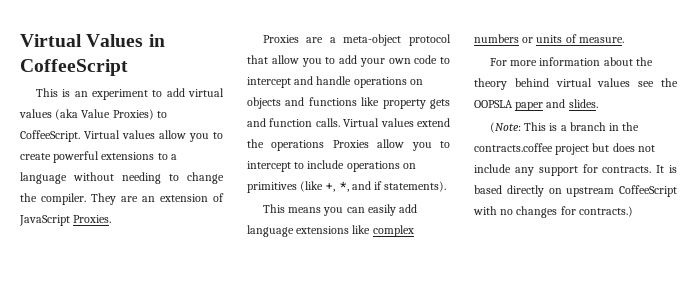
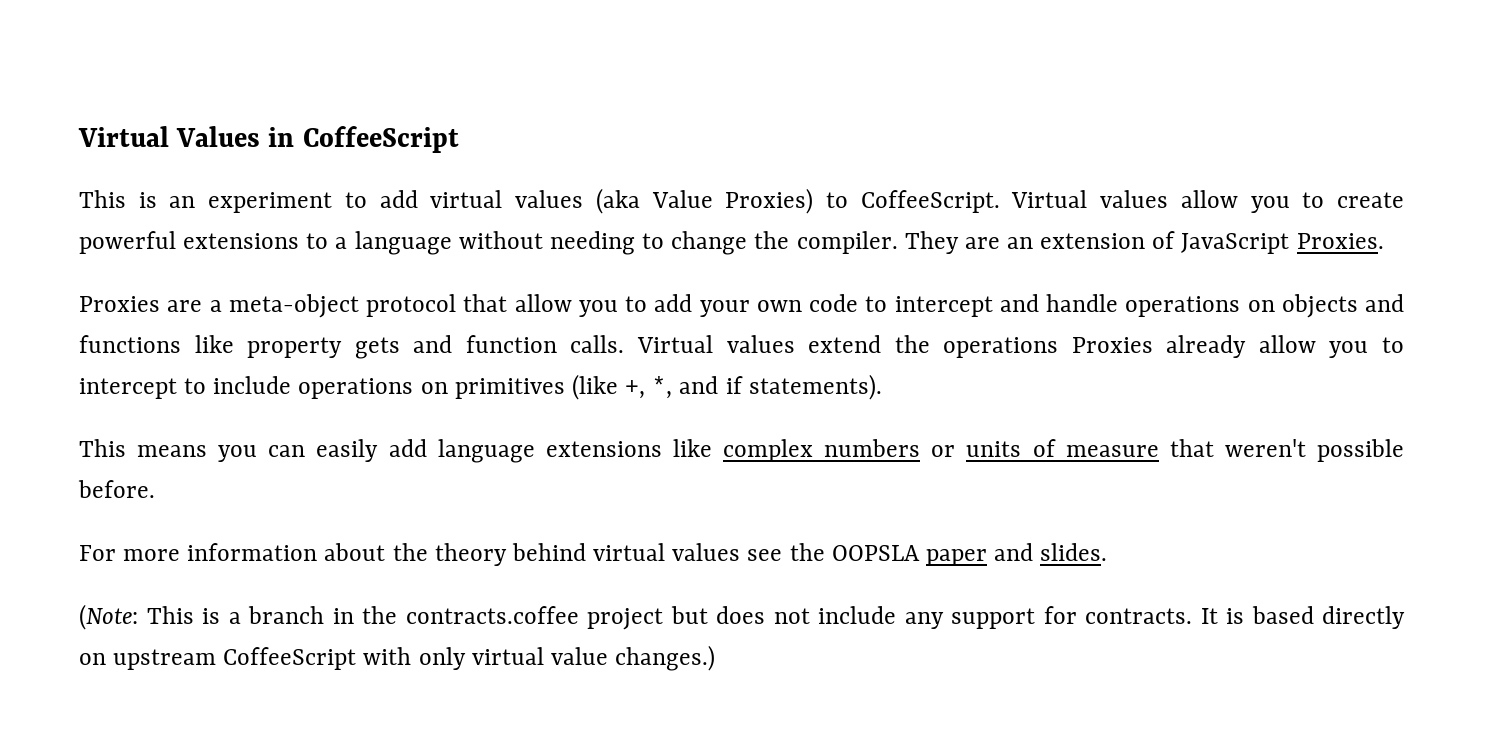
- Virtual values extend the operations Proxies allow you to intercept to include operations on primitives (like +, *, and if statements).
+ Virtual values extend the operations Proxies already allow you to intercept to include operations on primitives (like +, *, and if statements).
- This means you can easily add language extensions like complex numbers or units of measure.
+ This means you can easily add language extensions like complex numbers or units of measure that weren't possible before.
- It is based directly on upstream CoffeeScript with no changes for contracts.)
+ It is based directly on upstream CoffeeScript with only virtual value changes.)

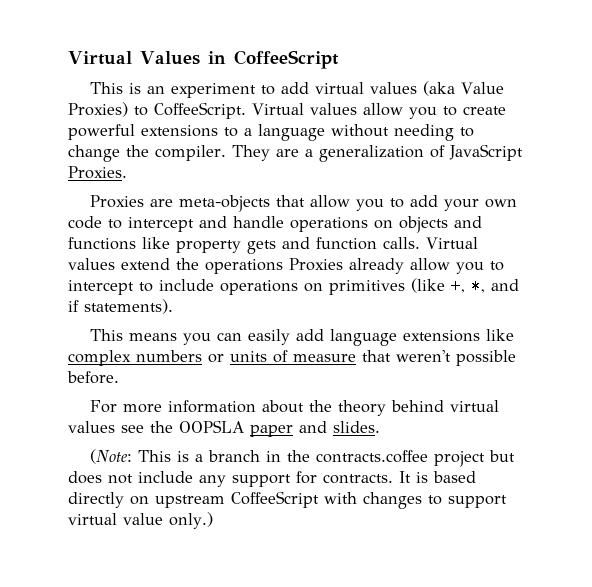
- They are an extension of JavaScript Proxies.
+ They are a generalization of JavaScript Proxies.
- Proxies are a meta-object protocol that allow you to add your own code to intercept and handle operations on objects and functions like property gets and function calls.
+ Proxies are meta-objects that allow you to add your own code to intercept and handle operations on objects and functions like property gets and function calls.
- It is based directly on upstream CoffeeScript with only virtual value changes.)
+ It is based directly on upstream CoffeeScript with changes to support virtual value only.)

